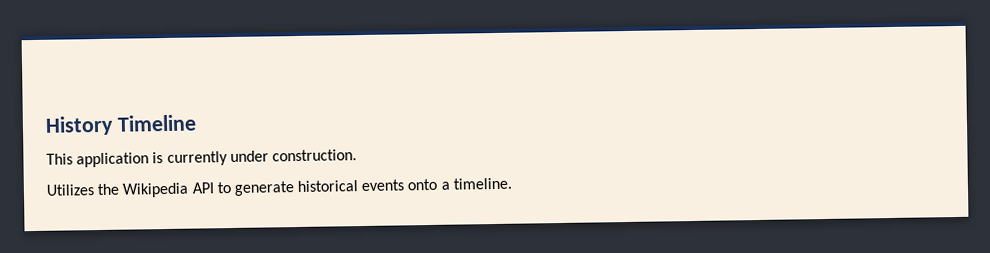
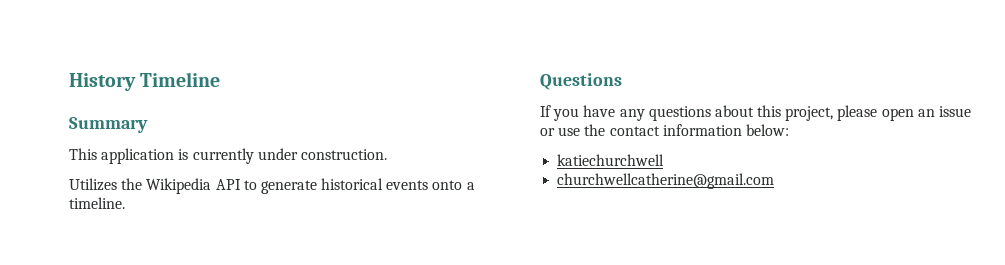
+ Summary
+ Questions
+ If you have any questions about this project, please open an issue or use the contact information below:
+ katiechurchwell
+ churchwellcatherine@gmail.com

